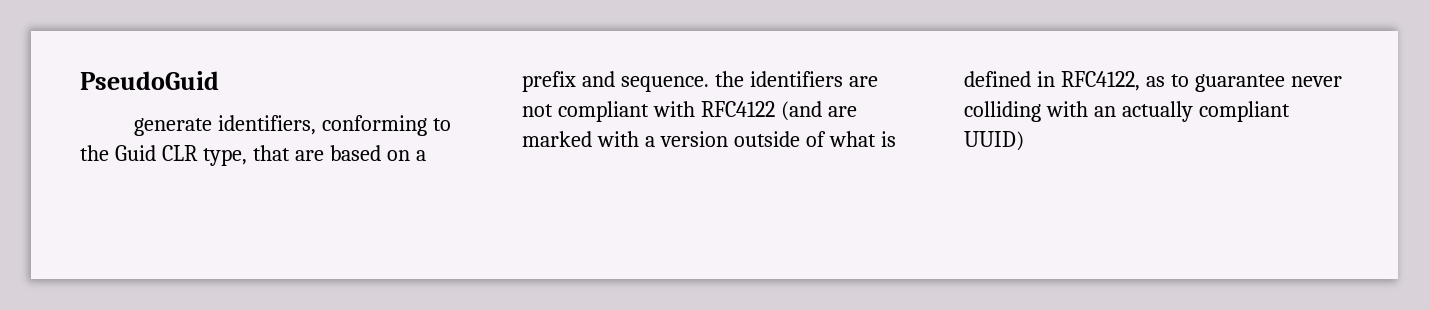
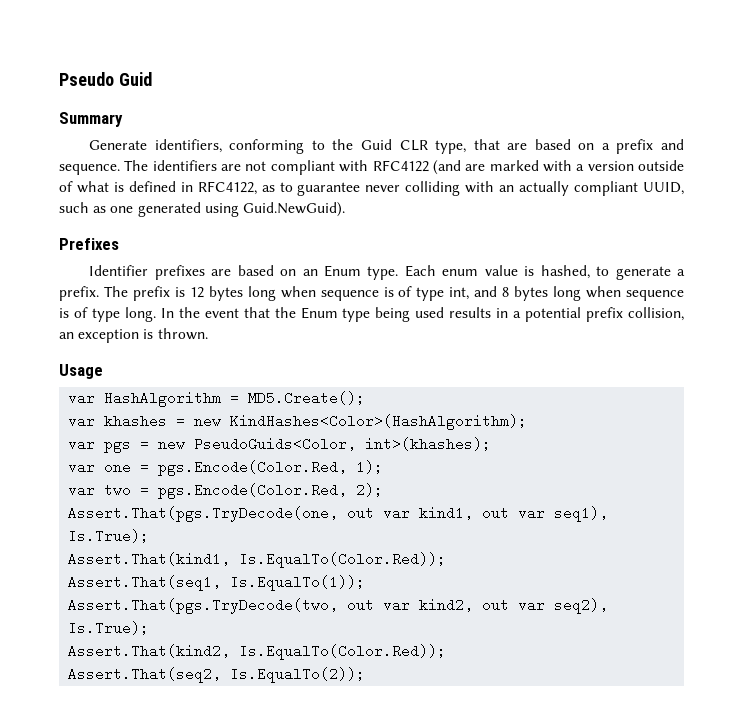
- PseudoGuid
- generate identifiers, conforming to the Guid CLR type, that are based on a prefix and sequence. the identifiers are not compliant with RFC4122 (and are marked with a version outside of what is defined in RFC4122, as to guarantee never colliding with an actually compliant UUID)
+ Pseudo Guid
+ Summary
+ Generate identifiers, conforming to the Guid CLR type, that are based on a prefix and sequence. The identifiers are not compliant with RFC4122 (and are marked with a version outside of what is defined in RFC4122, as to guarantee never colliding with an actually compliant UUID, such as one generated using Guid.NewGuid).
+ Prefixes
+ Identifier prefixes are based on an Enum type. Each enum value is hashed, to generate a prefix. The prefix is 12 bytes long when sequence is of type int, and 8 bytes long when sequence is of type long. In the event that the Enum type being used results in a potential prefix collision, an exception is thrown.
+ Usage
+ var HashAlgorithm = MD5.Create();
+ var khashes = new KindHashes<Color>(HashAlgorithm);
+ var pgs = new PseudoGuids<Color, int>(khashes);
+ var one = pgs.Encode(Color.Red, 1);
+ var two = pgs.Encode(Color.Red, 2);
+ Assert.That(pgs.TryDecode(one, out var kind1, out var seq1), Is.True);
+ Assert.That(kind1, Is.EqualTo(Color.Red));
+ Assert.That(seq1, Is.EqualTo(1));
+ Assert.That(pgs.TryDecode(two, out var kind2, out var seq2), Is.True);
+ Assert.That(kind2, Is.EqualTo(Color.Red));
+ Assert.That(seq2, Is.EqualTo(2));

